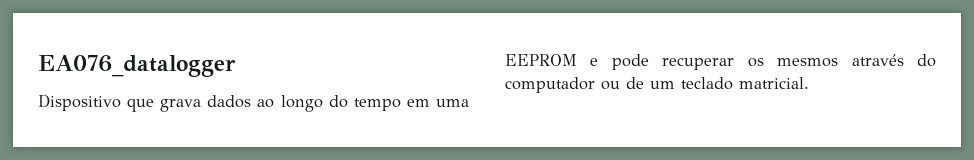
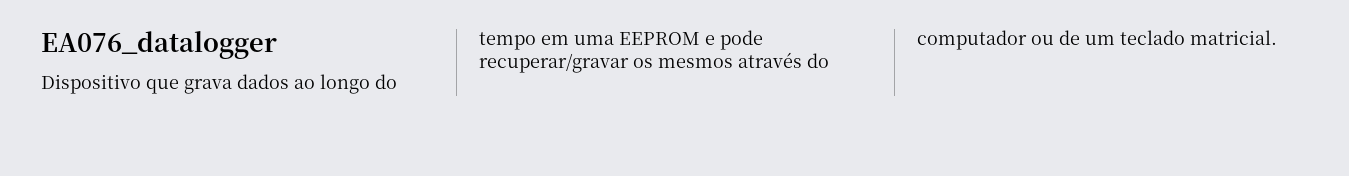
- Dispositivo que grava dados ao longo do tempo em uma EEPROM e pode recuperar os mesmos através do computador ou de um teclado matricial.
+ Dispositivo que grava dados ao longo do tempo em uma EEPROM e pode recuperar/gravar os mesmos através do computador ou de um teclado matricial.

